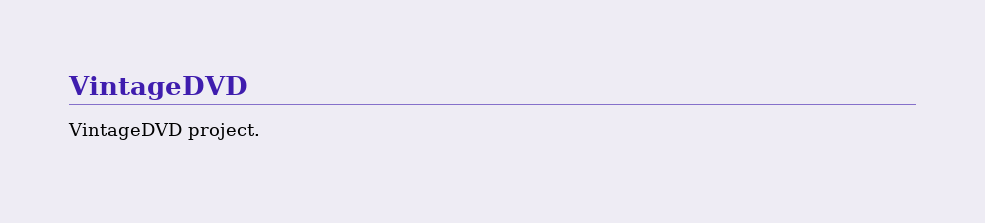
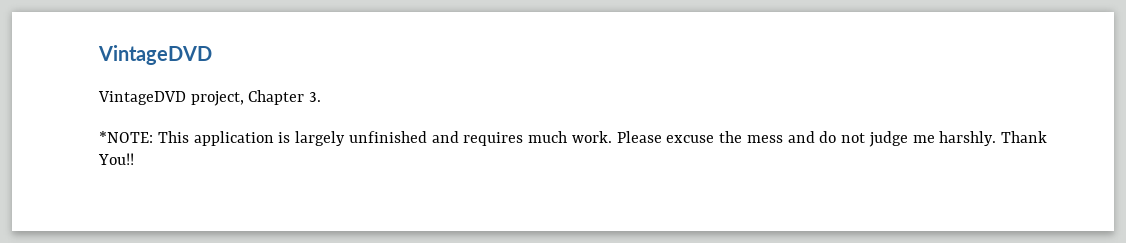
- VintageDVD project.
+ VintageDVD project, Chapter 3.
+ *NOTE: This application is largely unfinished and requires much work. Please excuse the mess and do not judge me harshly. Thank You!!

